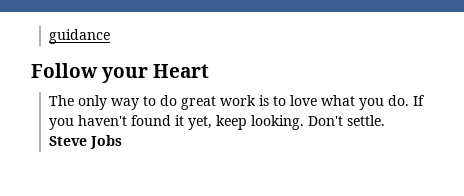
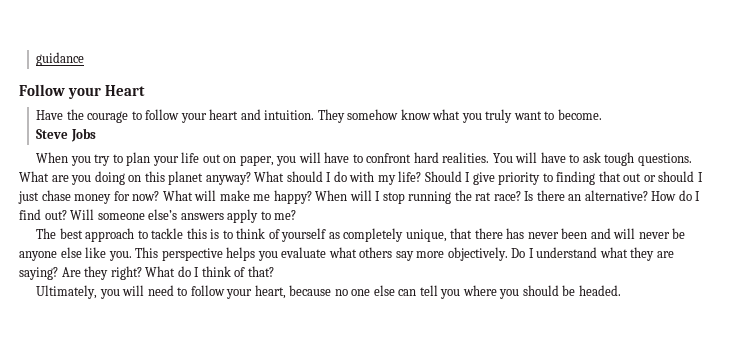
- The only way to do great work is to love what you do. If you haven't found it yet, keep looking. Don't settle.
+ Have the courage to follow your heart and intuition. They somehow know what you truly want to become.
  Steve Jobs
+ When you try to plan your life out on paper, you will have to confront hard realities. You will have to ask tough questions. What are you doing on this planet anyway? What should I do with my life? Should I give priority to finding that out or should I just chase money for now? What will make me happy? When will I stop running the rat race? Is there an alternative? How do I find out? Will someone else’s answers apply to me?
+ The best approach to tackle this is to think of yourself as completely unique, that there has never been and will never be anyone else like you. This perspective helps you evaluate what others say more objectively. Do I understand what they are saying? Are they right? What do I think of that?
+ Ultimately, you will need to follow your heart, because no one else can tell you where you should be headed.

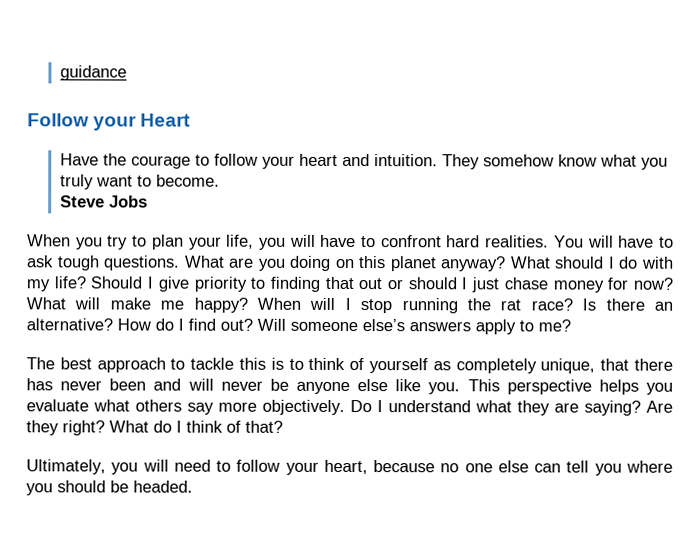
- When you try to plan your life out on paper, you will have to confront hard realities.
+ When you try to plan your life, you will have to confront hard realities.

